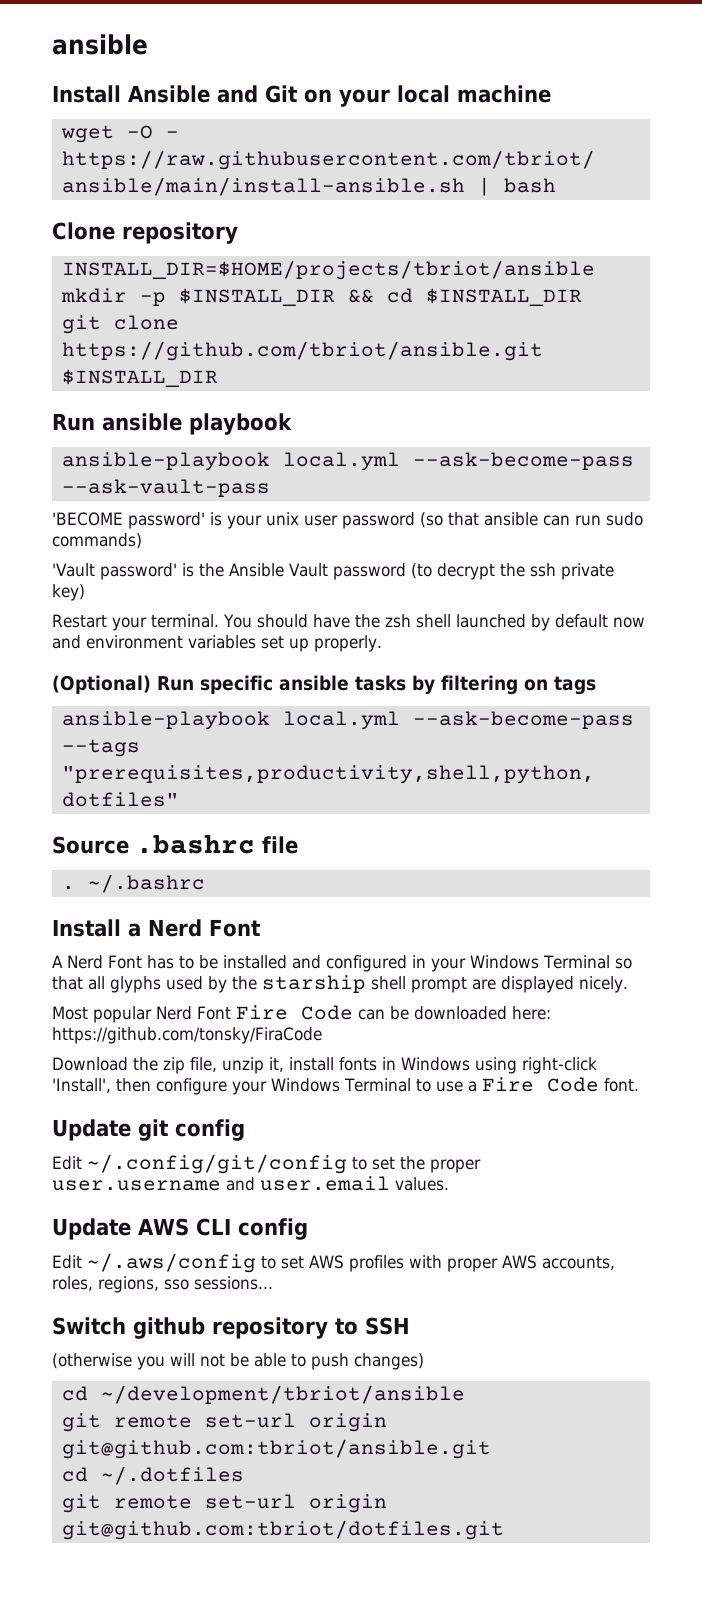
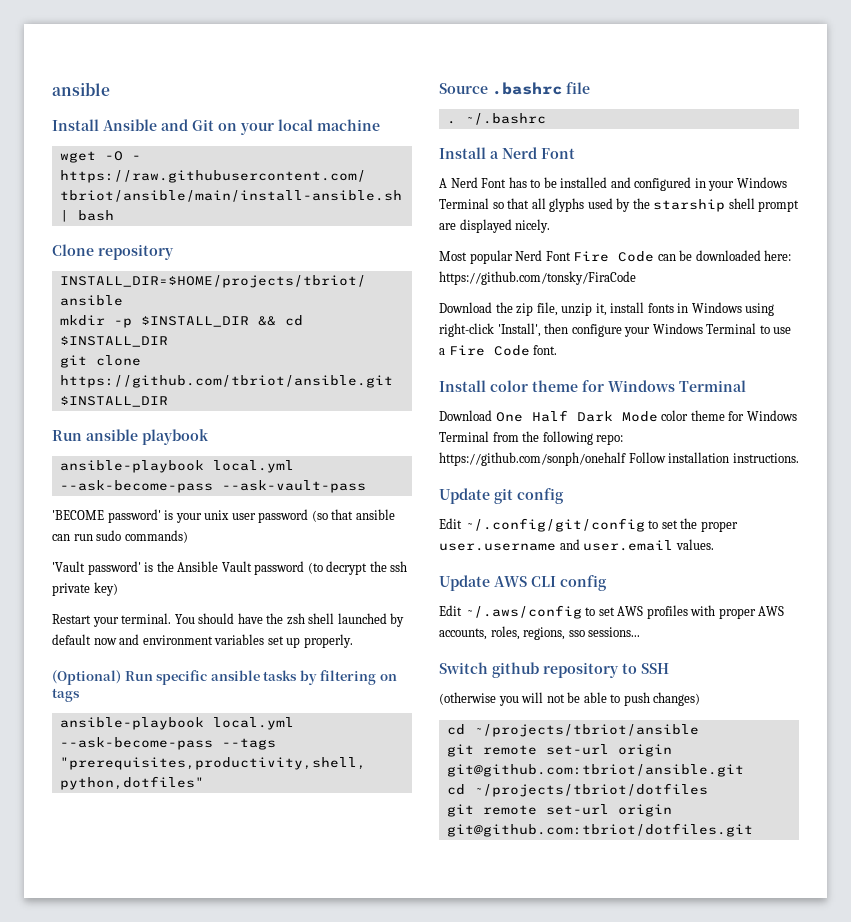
+ Install color theme for Windows Terminal
+ Download One Half Dark Mode color theme for Windows Terminal from the following repo: https://github.com/sonph/onehalf Follow installation instructions.
- cd ~/development/tbriot/ansible
+ cd ~/projects/tbriot/ansible
- cd ~/.dotfiles
+ cd ~/projects/tbriot/dotfiles

